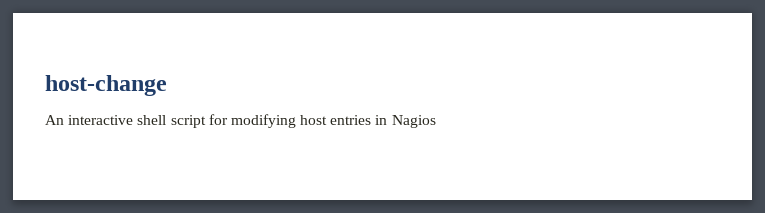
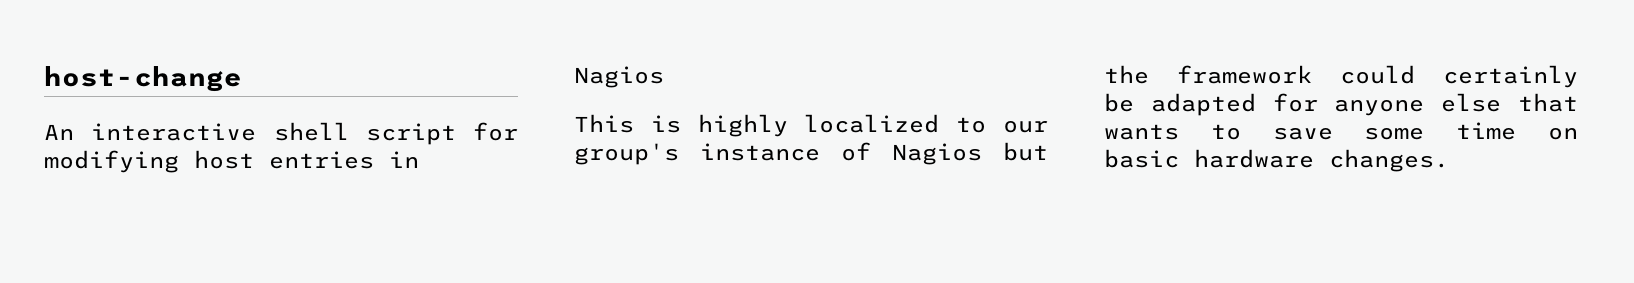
+ This is highly localized to our group's instance of Nagios but the framework could certainly be adapted for anyone else that wants to save some time on basic hardware changes.

